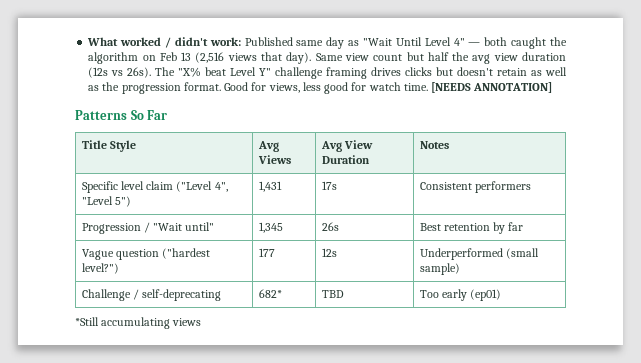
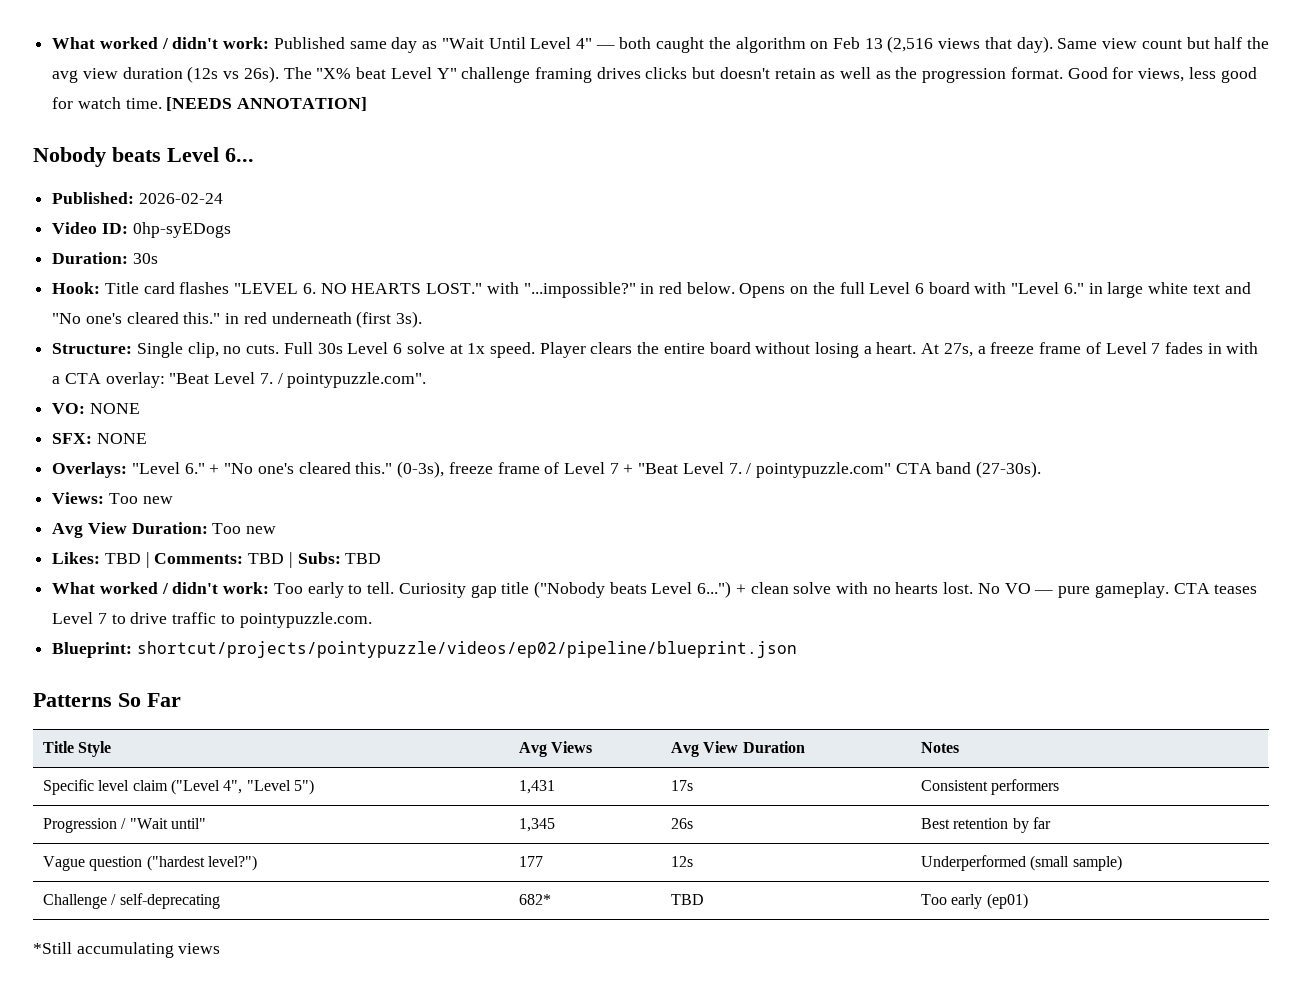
+ Nobody beats Level 6...
+ Published: 2026-02-24
+ Video ID: 0hp-syEDogs
+ Duration: 30s
+ Hook: Title card flashes "LEVEL 6. NO HEARTS LOST." with "...impossible?" in red below. Opens on the full Level 6 board with "Level 6." in large white text and "No one's cleared this." in red underneath (first 3s).
+ Structure: Single clip, no cuts. Full 30s Level 6 solve at 1x speed. Player clears the entire board without losing a heart. At 27s, a freeze frame of Level 7 fades in with a CTA overlay: "Beat Level 7. / pointypuzzle.com".
+ VO: NONE
+ SFX: NONE
+ Overlays: "Level 6." + "No one's cleared this." (0-3s), freeze frame of Level 7 + "Beat Level 7. / pointypuzzle.com" CTA band (27-30s).
+ Views: Too new
+ Avg View Duration: Too new
+ Likes: TBD | Comments: TBD | Subs: TBD
+ What worked / didn't work: Too early to tell. Curiosity gap title ("Nobody beats Level 6...") + clean solve with no hearts lost. No VO — pure gameplay. CTA teases Level 7 to drive traffic to pointypuzzle.com.
+ Blueprint: shortcut/projects/pointypuzzle/videos/ep02/pipeline/blueprint.json

